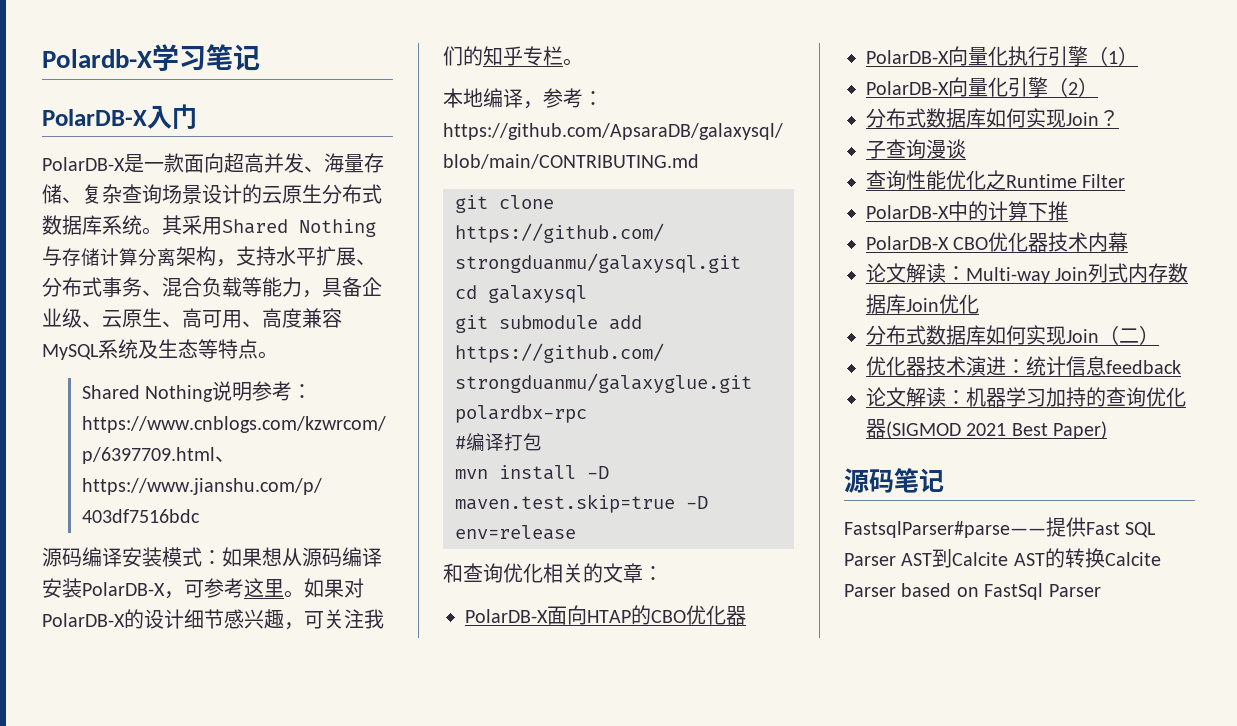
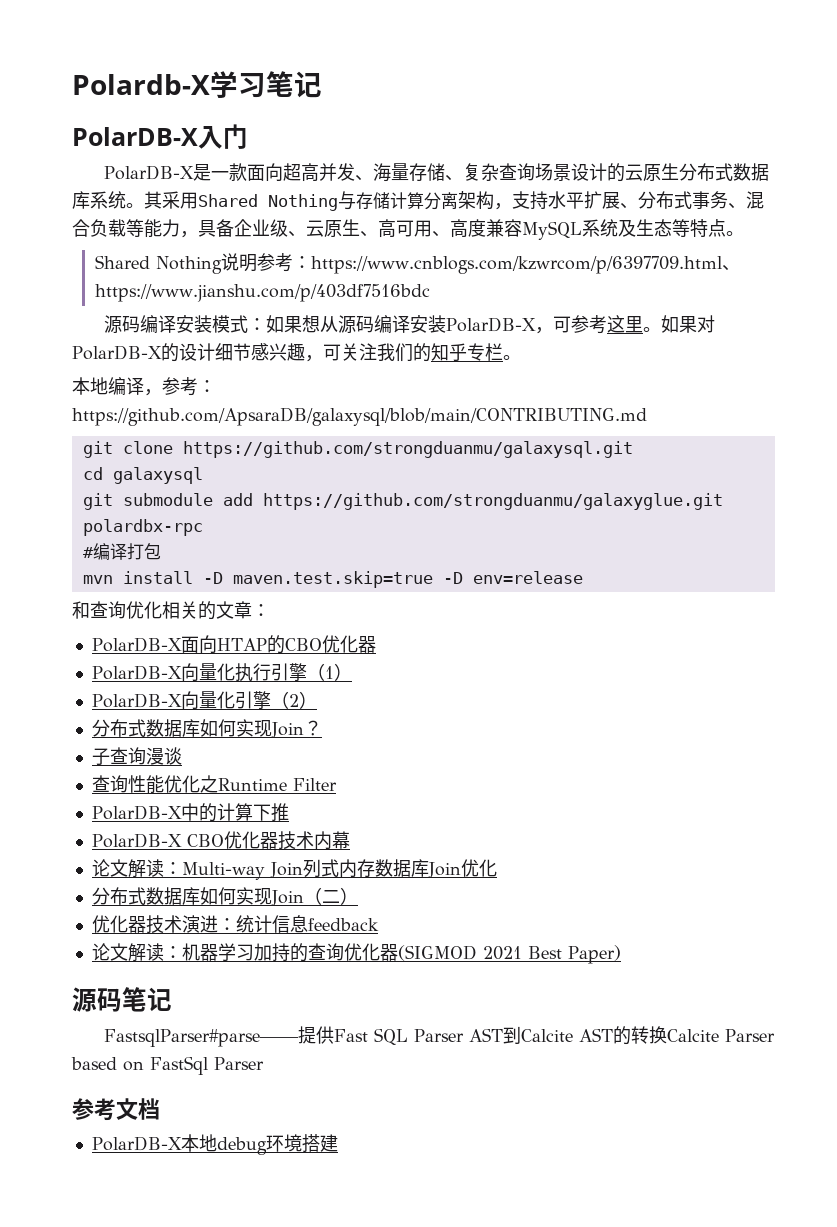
+ 参考文档
+ PolarDB-X本地debug环境搭建

